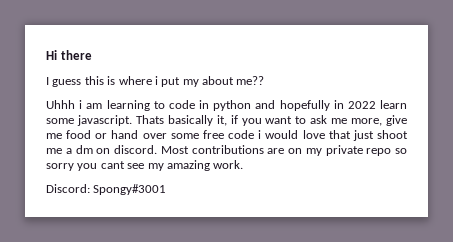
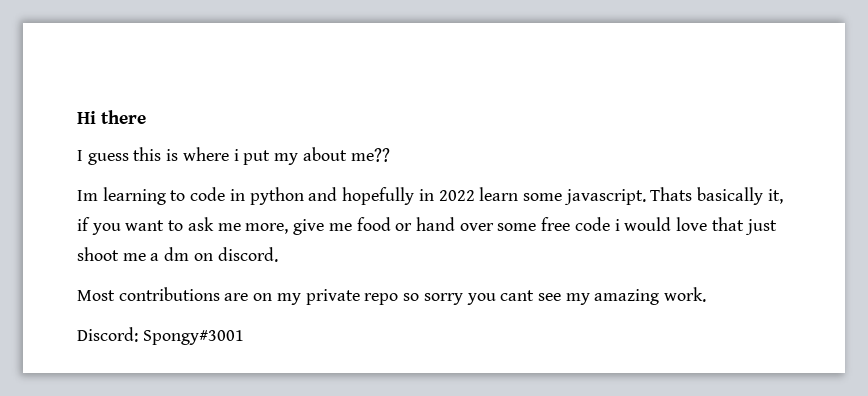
- Uhhh i am learning to code in python and hopefully in 2022 learn some javascript.
+ Im learning to code in python and hopefully in 2022 learn some javascript.
- Thats basically it, if you want to ask me more, give me food or hand over some free code i would love that just shoot me a dm on discord. Most contributions are on my private repo so sorry you cant see my amazing work.
+ Thats basically it, if you want to ask me more, give me food or hand over some free code i would love that just shoot me a dm on discord.
+ Most contributions are on my private repo so sorry you cant see my amazing work.

